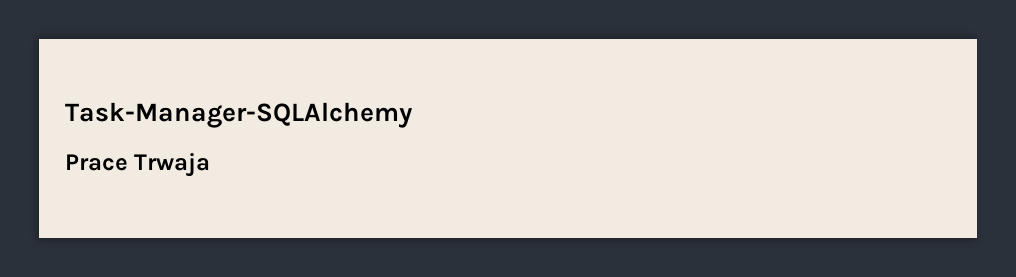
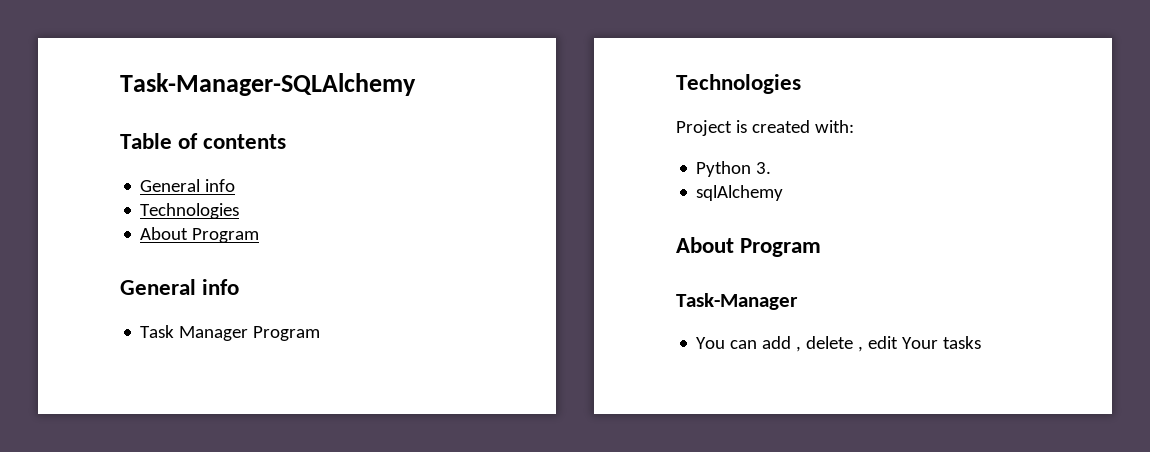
- Prace Trwaja
+ Table of contents
+ General info
+ Technologies
+ About Program
+ General info
+ Task Manager Program
+ Technologies
+ Project is created with:
+ Python 3.
+ sqlAlchemy
+ About Program
+ Task-Manager
+ You can add , delete , edit Your tasks

